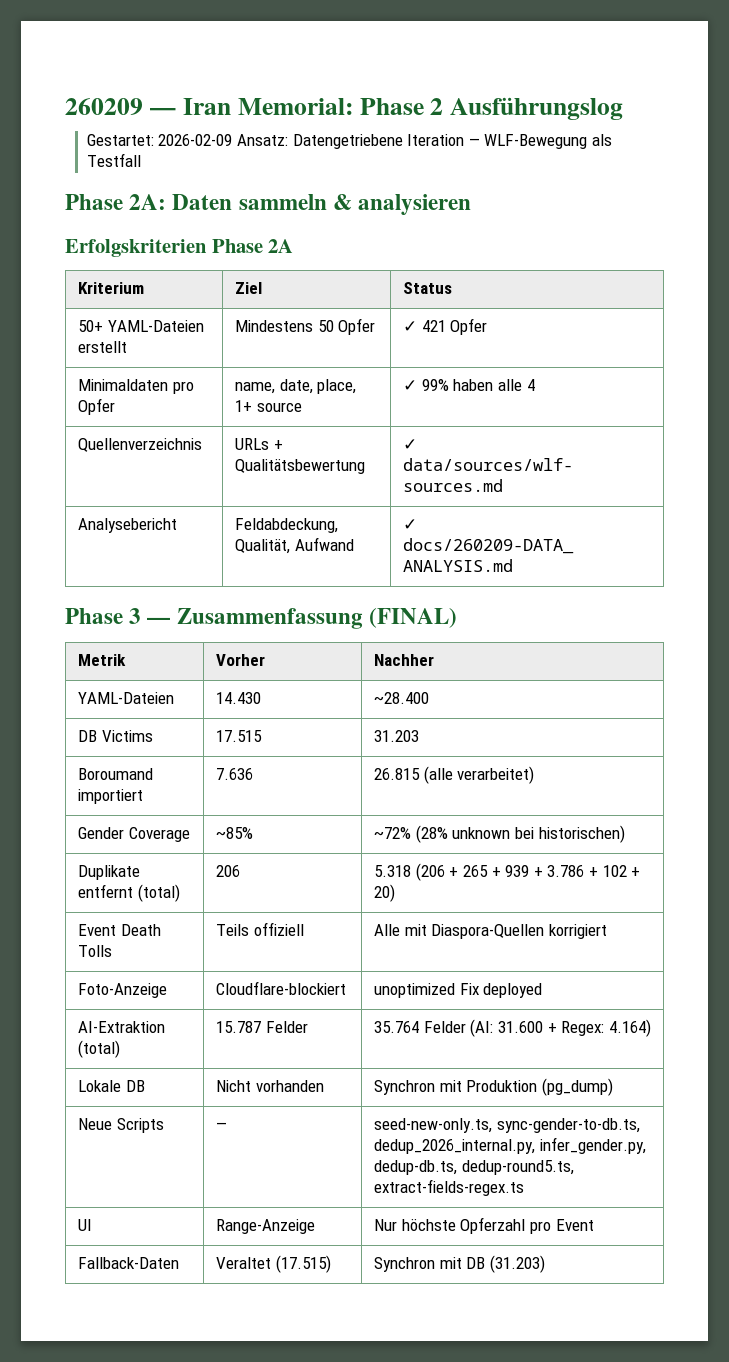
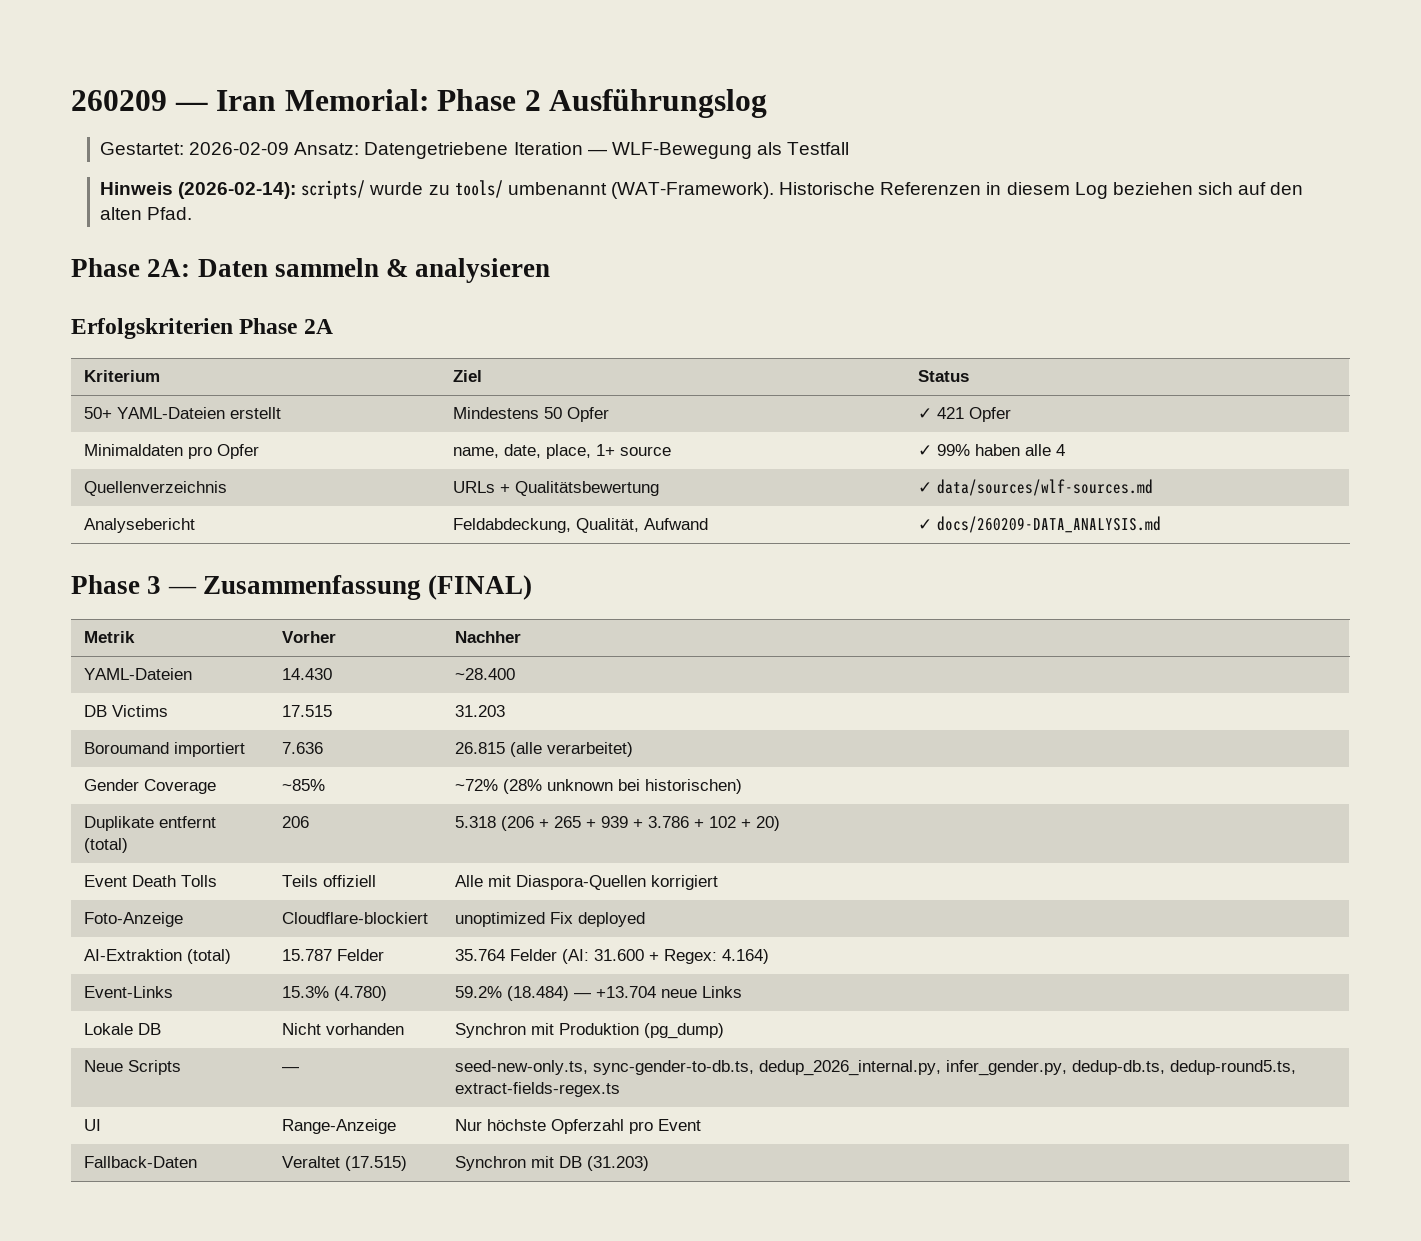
+ Hinweis (2026-02-14): scripts/ wurde zu tools/ umbenannt (WAT-Framework). Historische Referenzen in diesem Log beziehen sich auf den alten Pfad.
+ Event-Links | 15.3% (4.780) | 59.2% (18.484) — +13.704 neue Links

